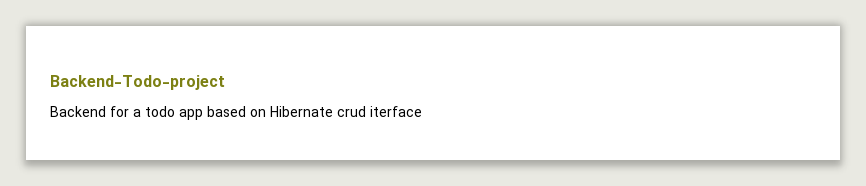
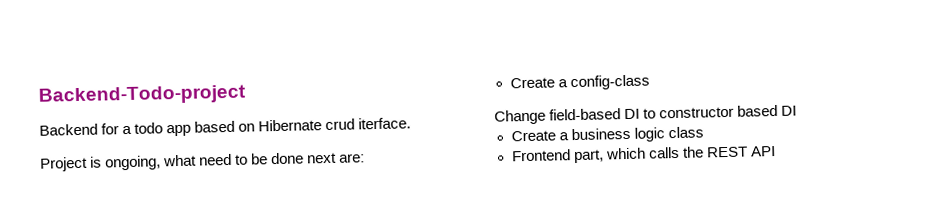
- Backend for a todo app based on Hibernate crud iterface
+ Backend for a todo app based on Hibernate crud iterface.
+ Project is ongoing, what need to be done next are:
+ Create a config-class
+ Change field-based DI to constructor based DI
+ Create a business logic class
+ Frontend part, which calls the REST API

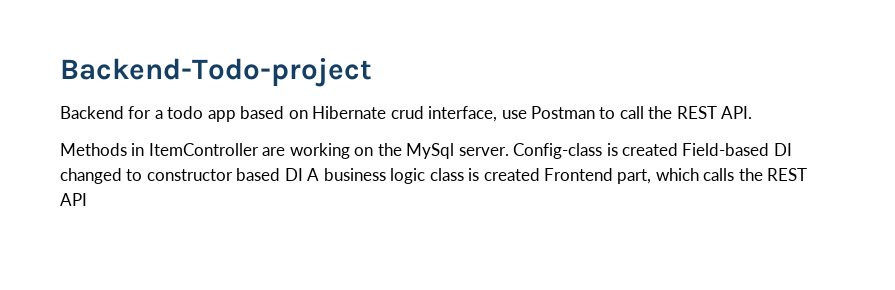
- Backend for a todo app based on Hibernate crud iterface.
- Project is ongoing, what need to be done next are:
- Create a config-class
- Change field-based DI to constructor based DI
- Create a business logic class
- Frontend part, which calls the REST API
+ Backend for a todo app based on Hibernate crud interface, use Postman to call the REST API.
+ Methods in ItemController are working on the MySql server. Config-class is created Field-based DI changed to constructor based DI A business logic class is created Frontend part, which calls the REST API

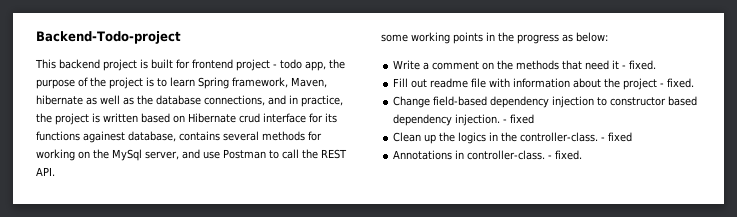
- Backend for a todo app based on Hibernate crud interface, use Postman to call the REST API.
+ This backend project is built for frontend project - todo app, the purpose of the project is to learn Spring framework, Maven, hibernate as well as the database connections, and in practice, the project is written based on Hibernate crud interface for its functions againest database, contains several methods for working on the MySql server, and use Postman to call the REST API.
- Methods in ItemController are working on the MySql server. Config-class is created Field-based DI changed to constructor based DI A business logic class is created Frontend part, which calls the REST API
+ some working points in the progress as below:
+ Write a comment on the methods that need it - fixed.
+ Fill out readme file with information about the project - fixed.
+ Change field-based dependency injection to constructor based dependency injection. - fixed
+ Clean up the logics in the controller-class. - fixed
+ Annotations in controller-class. - fixed.

